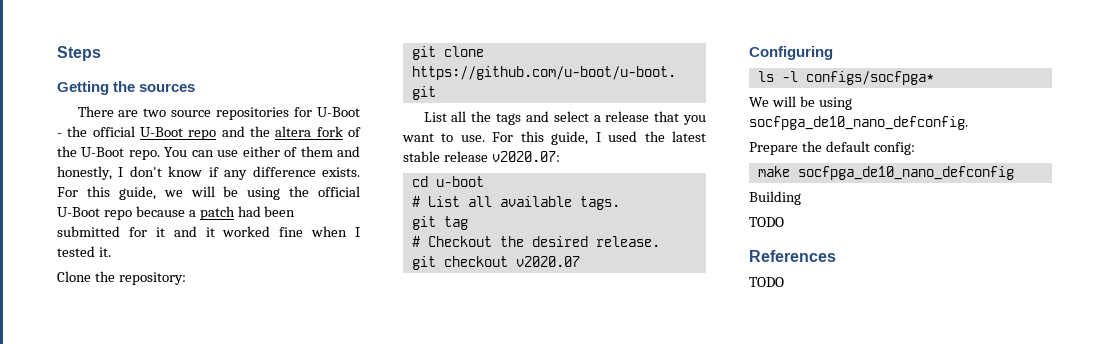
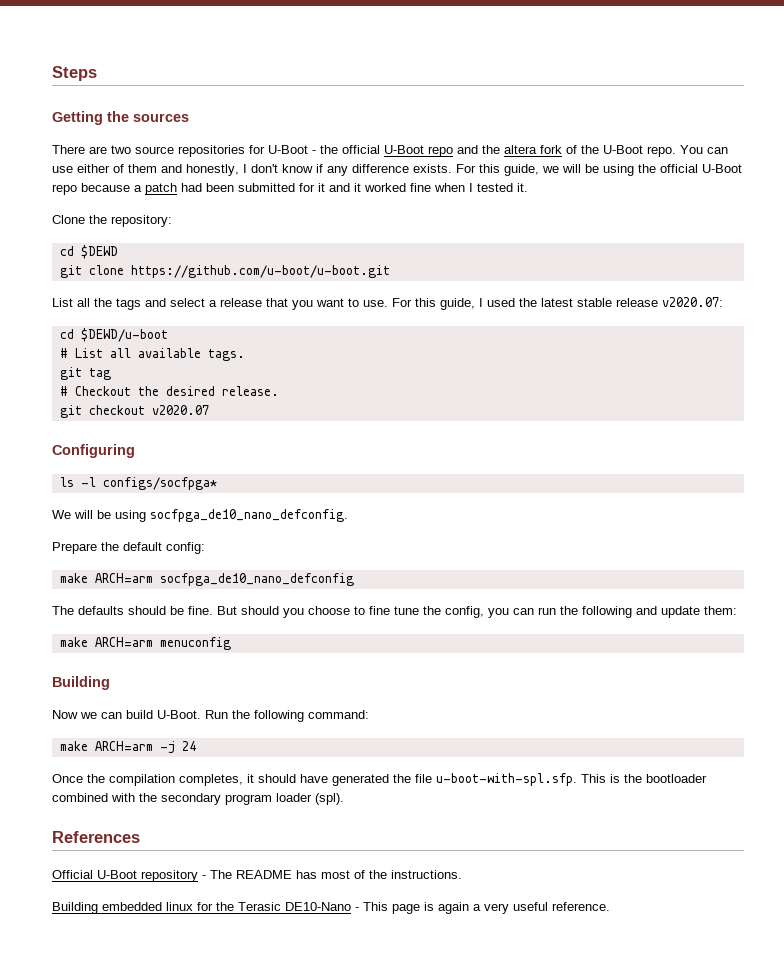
+ cd $DEWD
- cd u-boot
+ cd $DEWD/u-boot
- make socfpga_de10_nano_defconfig
+ make ARCH=arm socfpga_de10_nano_defconfig
+ The defaults should be fine. But should you choose to fine tune the config, you can run the following and update them:
+ make ARCH=arm menuconfig
  Building
- TODO
+ Now we can build U-Boot. Run the following command:
+ make ARCH=arm -j 24
+ Once the compilation completes, it should have generated the file u-boot-with-spl.sfp. This is the bootloader combined with the secondary program loader (spl).
  References
- TODO
+ Official U-Boot repository - The README has most of the instructions.
+ Building embedded linux for the Terasic DE10-Nano - This page is again a very useful reference.

